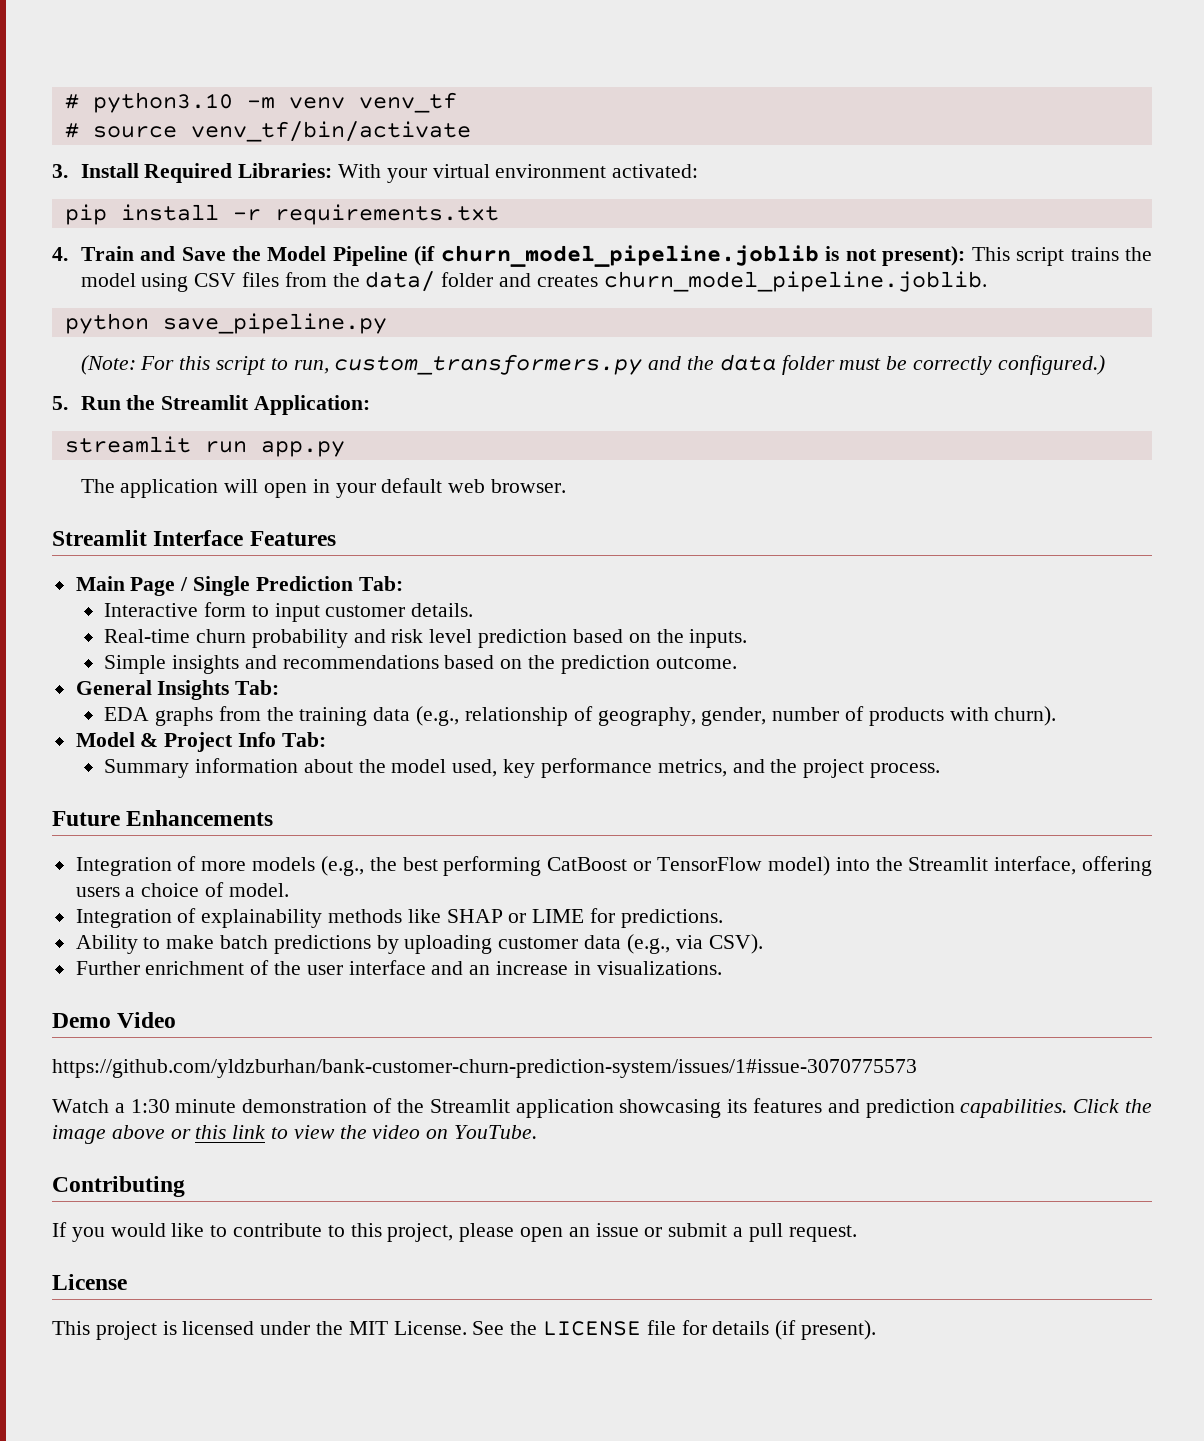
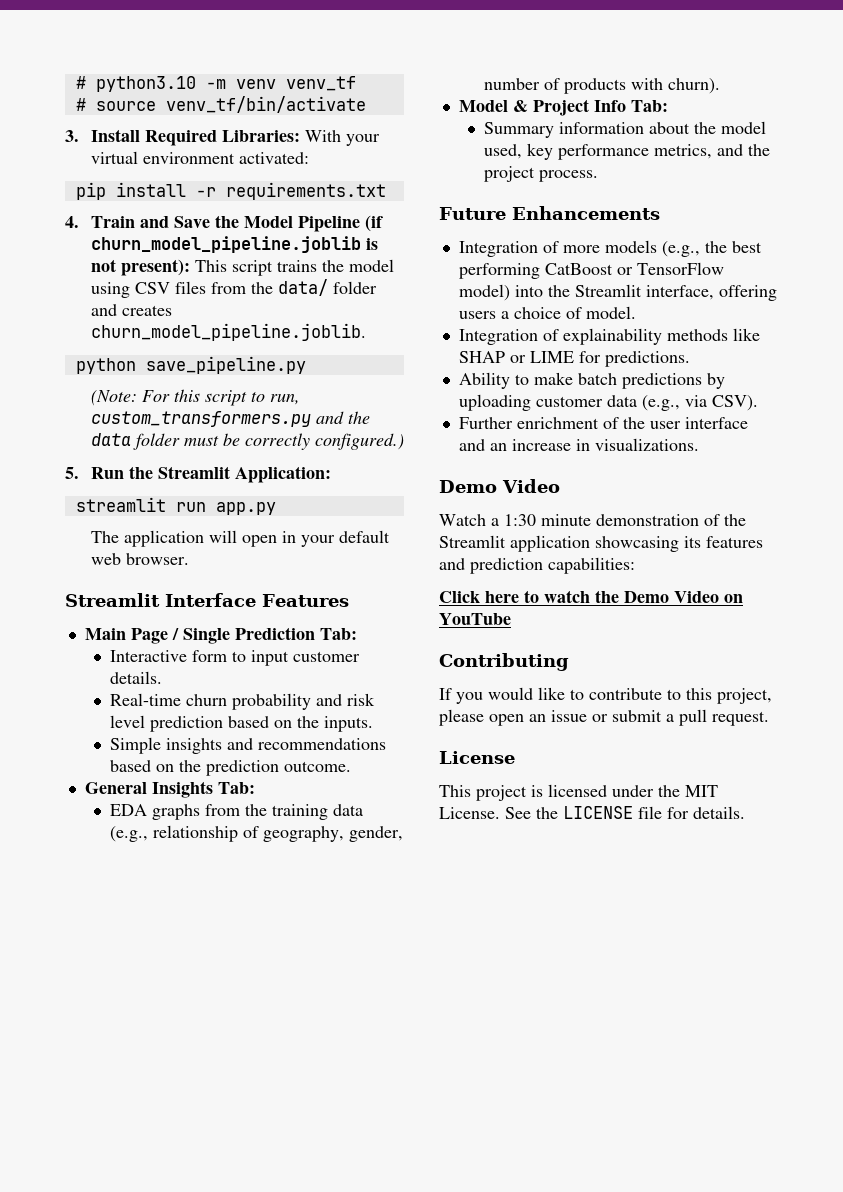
- https://github.com/yldzburhan/bank-customer-churn-prediction-system/issues/1#issue-3070775573
- Watch a 1:30 minute demonstration of the Streamlit application showcasing its features and prediction capabilities. Click the image above or this link to view the video on YouTube.
+ Watch a 1:30 minute demonstration of the Streamlit application showcasing its features and prediction capabilities:
+ Click here to watch the Demo Video on YouTube
- See the LICENSE file for details (if present).
+ See the LICENSE file for details.

